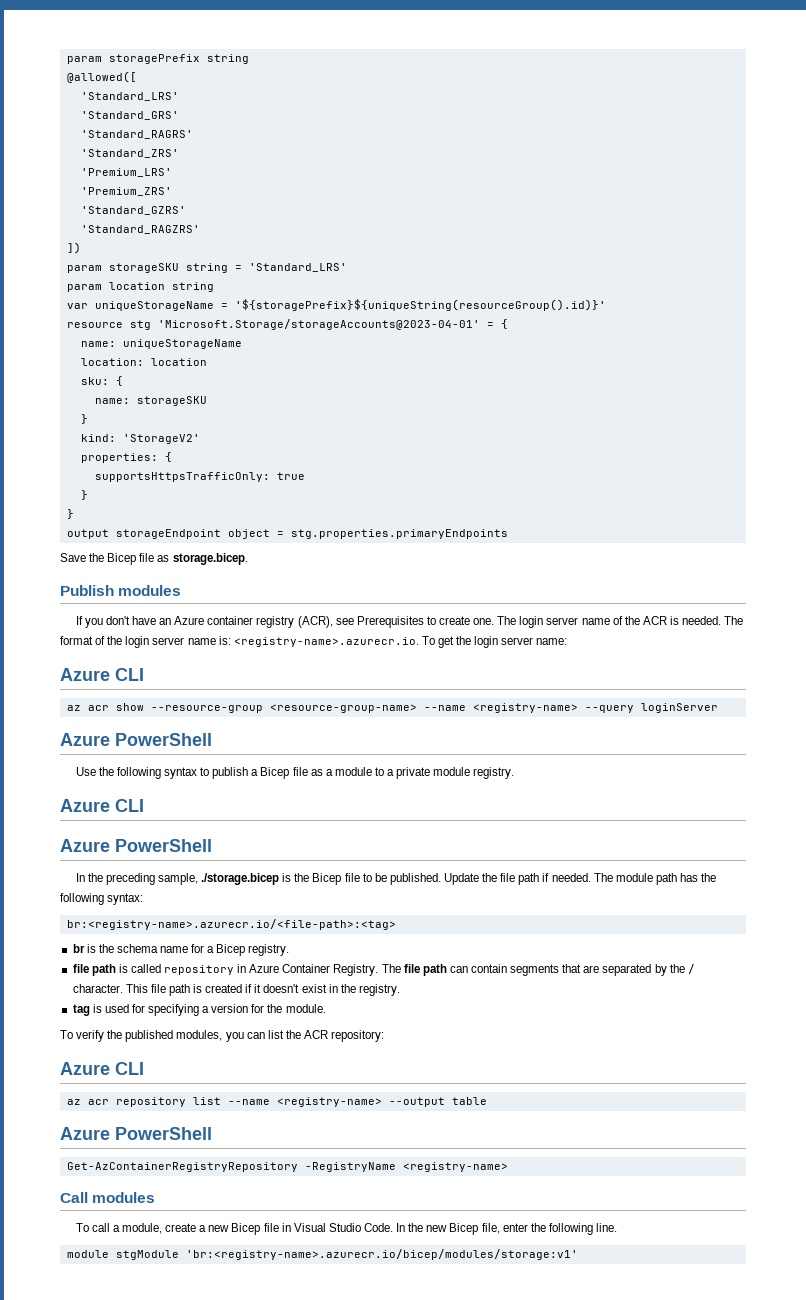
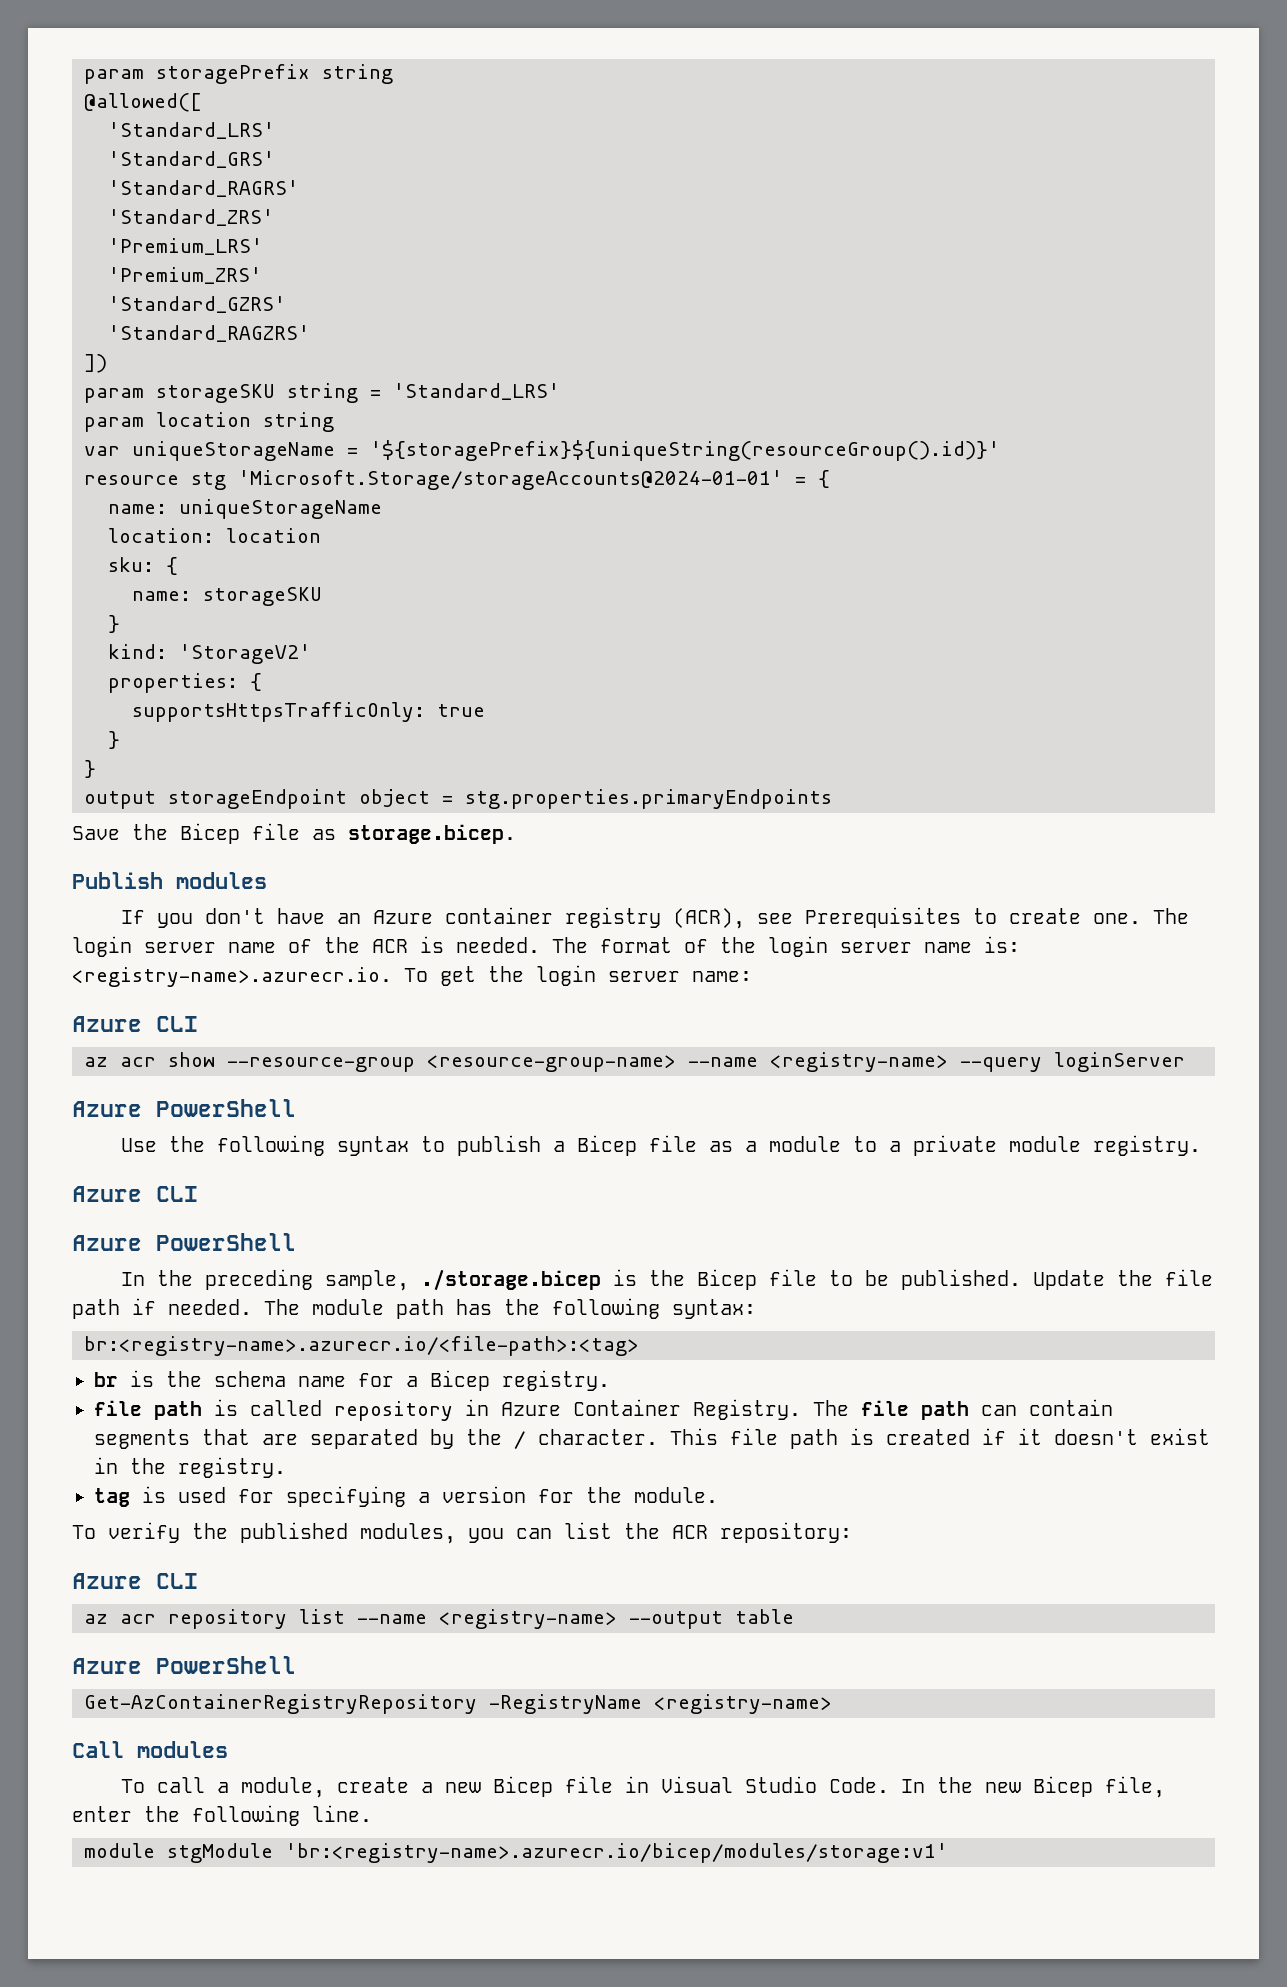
- resource stg 'Microsoft.Storage/storageAccounts@2023-04-01' = {
+ resource stg 'Microsoft.Storage/storageAccounts@2024-01-01' = {

